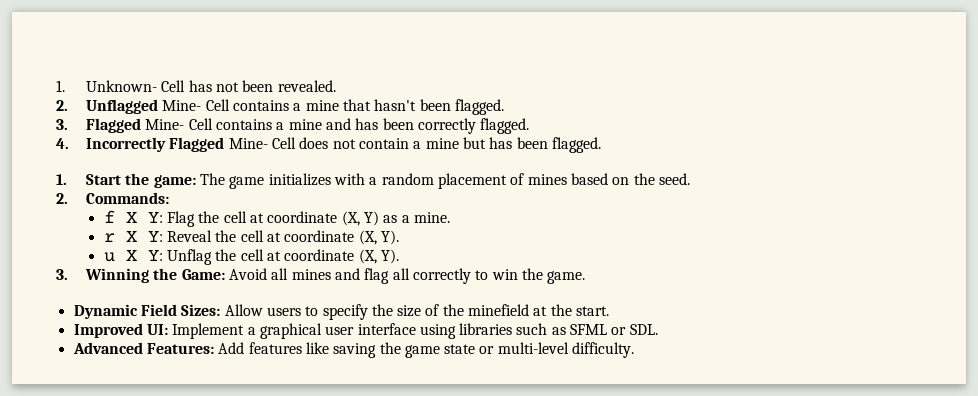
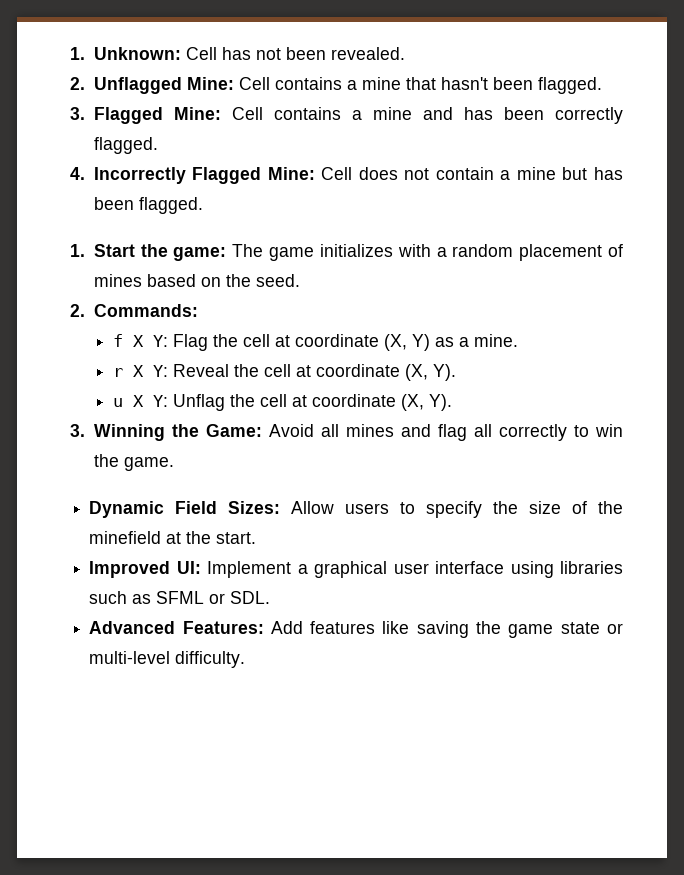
- 1. Unknown- Cell has not been revealed.
+ 1. Unknown: Cell has not been revealed.
- 2. Unflagged Mine- Cell contains a mine that hasn't been flagged.
+ 2. Unflagged Mine: Cell contains a mine that hasn't been flagged.
- 3. Flagged Mine- Cell contains a mine and has been correctly flagged.
+ 3. Flagged Mine: Cell contains a mine and has been correctly flagged.
- 4. Incorrectly Flagged Mine- Cell does not contain a mine but has been flagged.
+ 4. Incorrectly Flagged Mine: Cell does not contain a mine but has been flagged.

